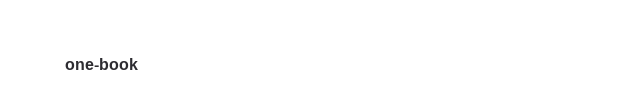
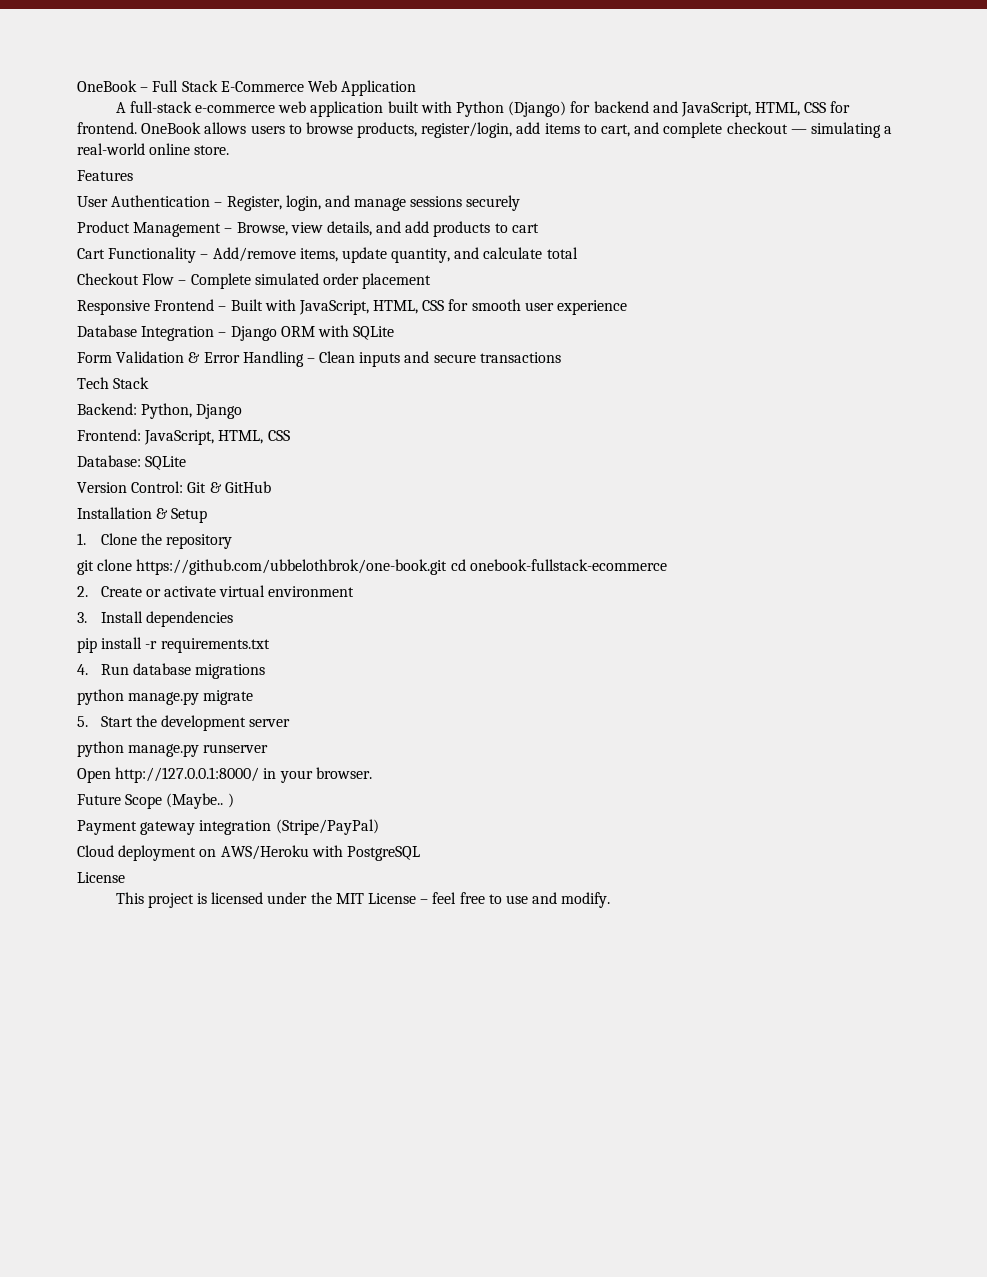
- one-book
+ OneBook – Full Stack E-Commerce Web Application
+ A full-stack e-commerce web application built with Python (Django) for backend and JavaScript, HTML, CSS for frontend. OneBook allows users to browse products, register/login, add items to cart, and complete checkout — simulating a real-world online store.
+ Features
+ User Authentication – Register, login, and manage sessions securely
+ Product Management – Browse, view details, and add products to cart
+ Cart Functionality – Add/remove items, update quantity, and calculate total
+ Checkout Flow – Complete simulated order placement
+ Responsive Frontend – Built with JavaScript, HTML, CSS for smooth user experience
+ Database Integration – Django ORM with SQLite
+ Form Validation & Error Handling – Clean inputs and secure transactions
+ Tech Stack
+ Backend: Python, Django
+ Frontend: JavaScript, HTML, CSS
+ Database: SQLite
+ Version Control: Git & GitHub
+ Installation & Setup
+ 1. Clone the repository
+ git clone https://github.com/ubbelothbrok/one-book.git cd onebook-fullstack-ecommerce
+ 2. Create or activate virtual environment
+ 3. Install dependencies
+ pip install -r requirements.txt
+ 4. Run database migrations
+ python manage.py migrate
+ 5. Start the development server
+ python manage.py runserver
+ Open http://127.0.0.1:8000/ in your browser.
+ Future Scope (Maybe.. )
+ Payment gateway integration (Stripe/PayPal)
+ Cloud deployment on AWS/Heroku with PostgreSQL
+ License
+ This project is licensed under the MIT License – feel free to use and modify.

